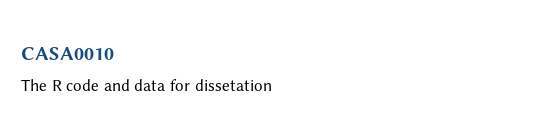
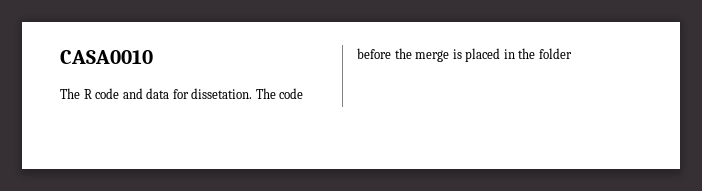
- The R code and data for dissetation
+ The R code and data for dissetation. The code before the merge is placed in the folder

